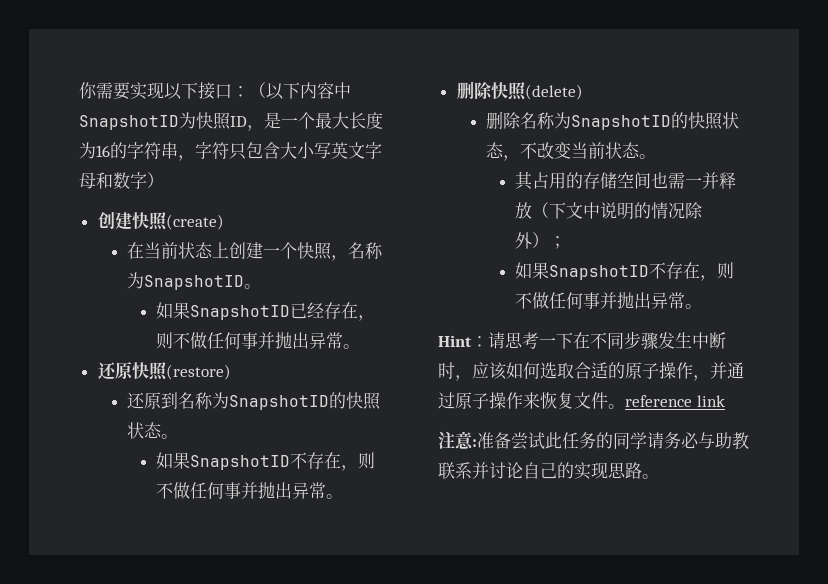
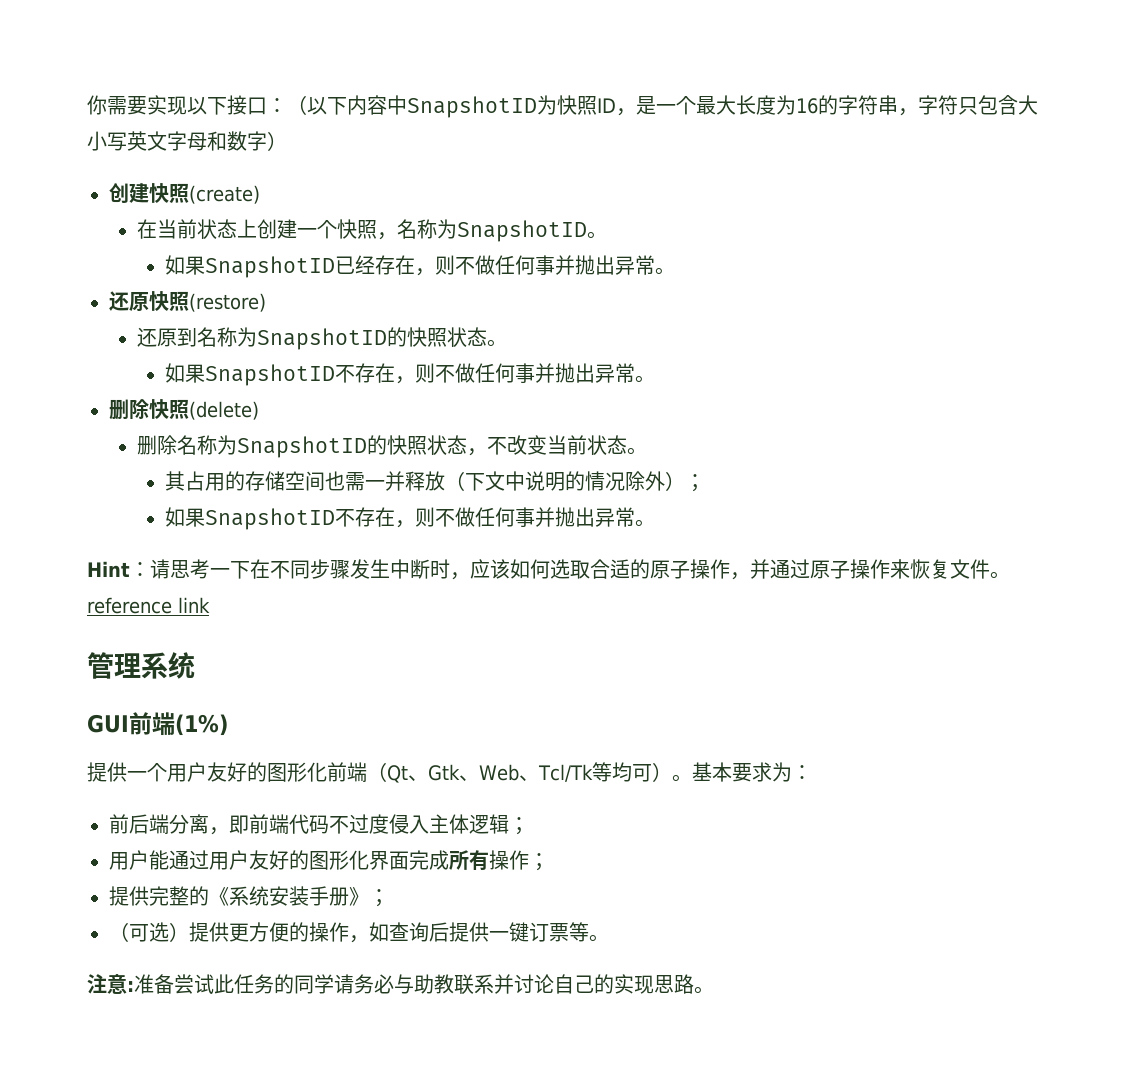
+ 管理系统
+ GUI前端(1%)
+ 提供一个用户友好的图形化前端（Qt、Gtk、Web、Tcl/Tk等均可）。基本要求为：
+ 前后端分离，即前端代码不过度侵入主体逻辑；
+ 用户能通过用户友好的图形化界面完成所有操作；
+ 提供完整的《系统安装手册》；
+ （可选）提供更方便的操作，如查询后提供一键订票等。

